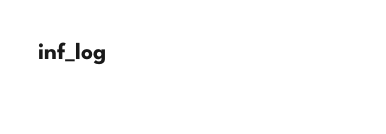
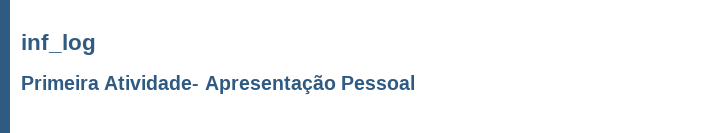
+ Primeira Atividade- Apresentação Pessoal

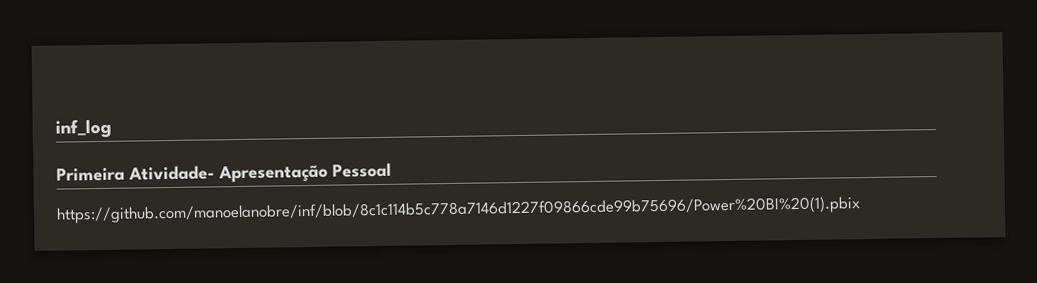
+ https://github.com/manoelanobre/inf/blob/8c1c114b5c778a7146d1227f09866cde99b75696/Power%20BI%20(1).pbix

